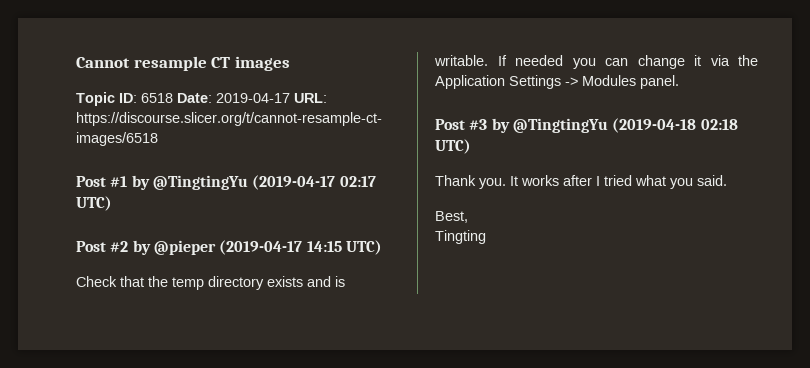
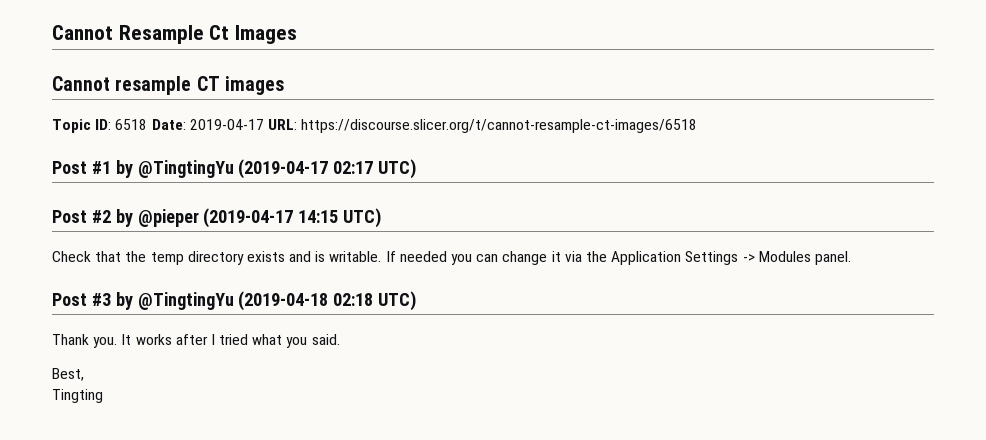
+ Cannot Resample Ct Images

